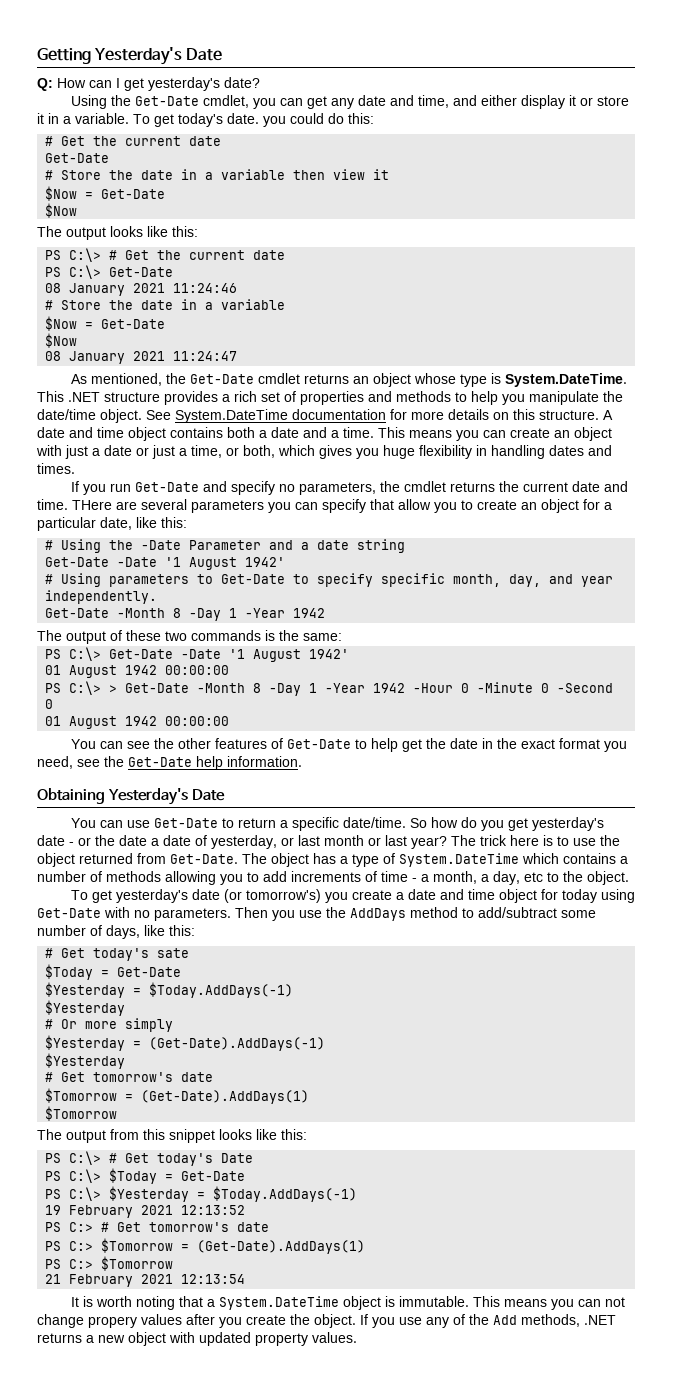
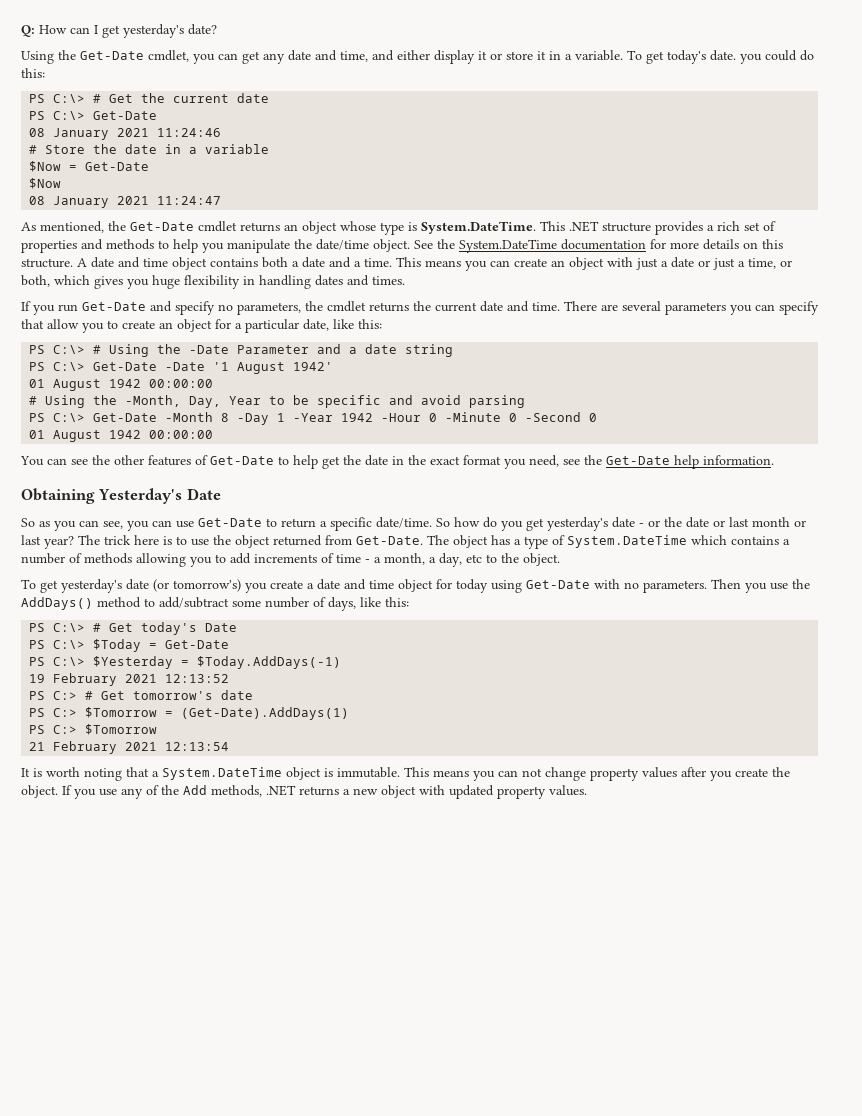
- Getting Yesterday's Date
  To get today's date. you could do this:
- # Get the current date
- Get-Date
- # Store the date in a variable then view it
- $Now = Get-Date
- $Now
- The output looks like this:
- See System.DateTime documentation for more details on this structure.
+ See the System.DateTime documentation for more details on this structure.
- THere are several parameters you can specify that allow you to create an object for a particular date, like this:
+ There are several parameters you can specify that allow you to create an object for a particular date, like this:
- # Using the -Date Parameter and a date string
- Get-Date -Date '1 August 1942'
- # Using parameters to Get-Date to specify specific month, day, and year independently.
- Get-Date -Month 8 -Day 1 -Year 1942
- The output of these two commands is the same:
+ PS C:\> # Using the -Date Parameter and a date string
- PS C:\> > Get-Date -Month 8 -Day 1 -Year 1942 -Hour 0 -Minute 0 -Second 0
+ # Using the -Month, Day, Year to be specific and avoid parsing
+ PS C:\> Get-Date -Month 8 -Day 1 -Year 1942 -Hour 0 -Minute 0 -Second 0
- You can use Get-Date to return a specific date/time.
+ So as you can see, you can use Get-Date to return a specific date/time.
- So how do you get yesterday's date - or the date a date of yesterday, or last month or last year?
+ So how do you get yesterday's date - or the date or last month or last year?
- Then you use the AddDays method to add/subtract some number of days, like this:
+ Then you use the AddDays() method to add/subtract some number of days, like this:
- # Get today's sate
- $Today = Get-Date
- $Yesterday = $Today.AddDays(-1)
- $Yesterday
- # Or more simply
- $Yesterday = (Get-Date).AddDays(-1)
- $Yesterday
- # Get tomorrow's date
- $Tomorrow = (Get-Date).AddDays(1)
- $Tomorrow
- The output from this snippet looks like this:
- This means you can not change propery values after you create the object.
+ This means you can not change property values after you create the object.

